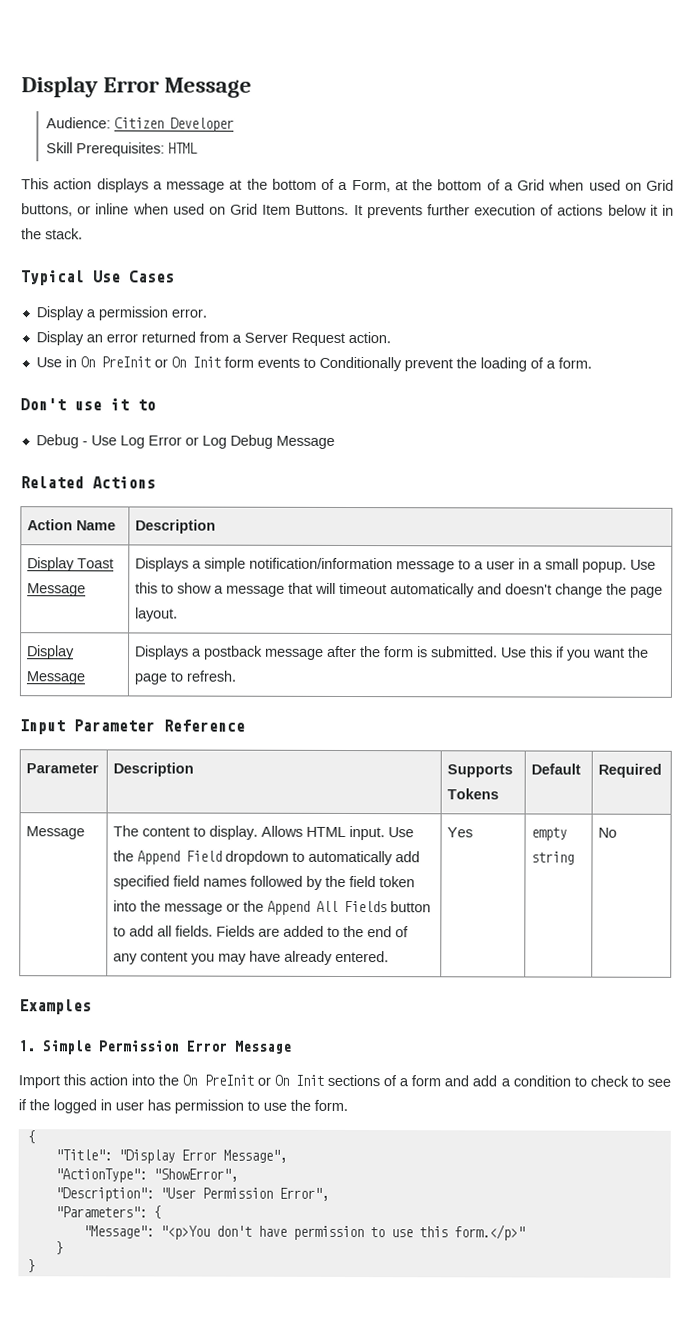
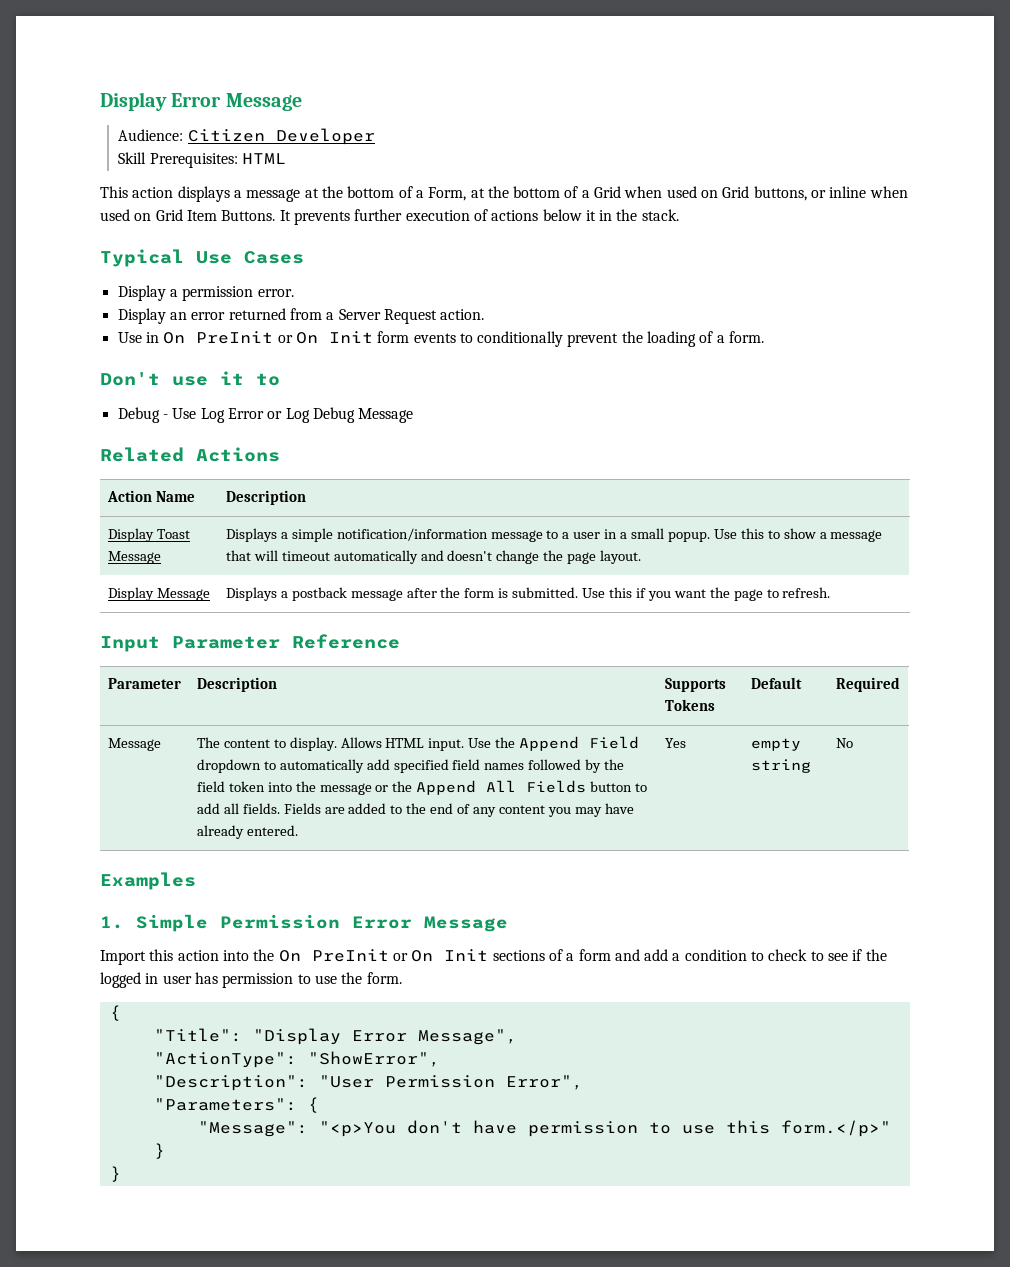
- Use in On PreInit or On Init form events to Conditionally prevent the loading of a form.
+ Use in On PreInit or On Init form events to conditionally prevent the loading of a form.

